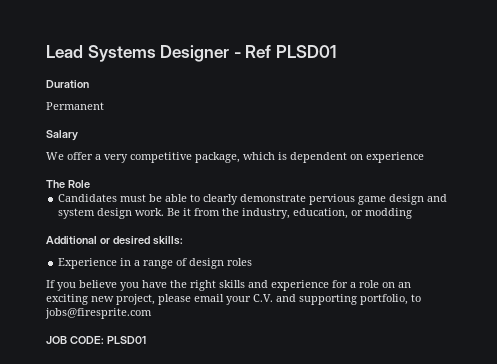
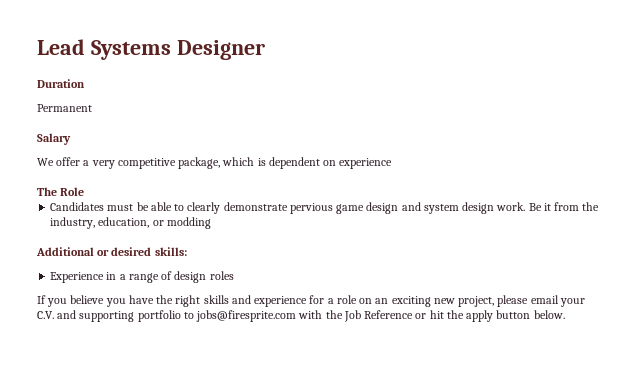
- Lead Systems Designer - Ref PLSD01
+ Lead Systems Designer
- If you believe you have the right skills and experience for a role on an exciting new project, please email your C.V. and supporting portfolio, to jobs@firesprite.com
- JOB CODE: PLSD01
+ If you believe you have the right skills and experience for a role on an exciting new project, please email your C.V. and supporting portfolio to jobs@firesprite.com with the Job Reference or hit the apply button below.

